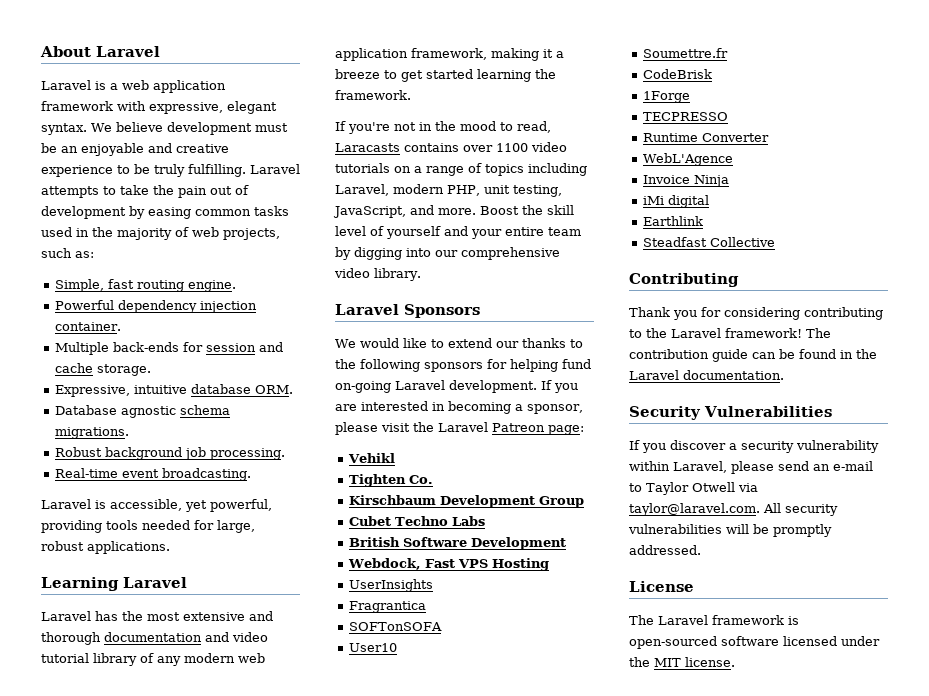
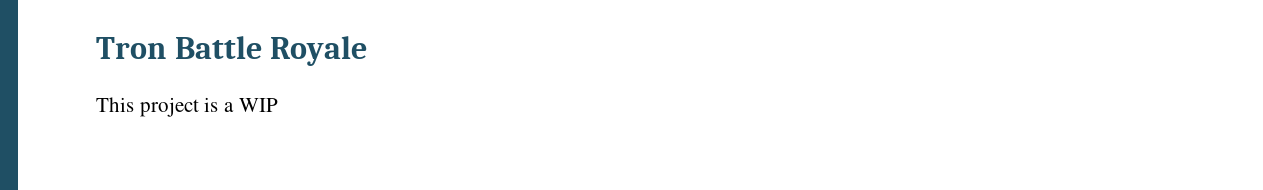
- About Laravel
- Laravel is a web application framework with expressive, elegant syntax. We believe development must be an enjoyable and creative experience to be truly fulfilling. Laravel attempts to take the pain out of development by easing common tasks used in the majority of web projects, such as:
- Simple, fast routing engine.
- Powerful dependency injection container.
- Multiple back-ends for session and cache storage.
- Expressive, intuitive database ORM.
- Database agnostic schema migrations.
- Robust background job processing.
- Real-time event broadcasting.
- Laravel is accessible, yet powerful, providing tools needed for large, robust applications.
- Learning Laravel
- Laravel has the most extensive and thorough documentation and video tutorial library of any modern web application framework, making it a breeze to get started learning the framework.
- If you're not in the mood to read, Laracasts contains over 1100 video tutorials on a range of topics including Laravel, modern PHP, unit testing, JavaScript, and more. Boost the skill level of yourself and your entire team by digging into our comprehensive video library.
- Laravel Sponsors
- We would like to extend our thanks to the following sponsors for helping fund on-going Laravel development. If you are interested in becoming a sponsor, please visit the Laravel Patreon page:
- Vehikl
- Tighten Co.
- Kirschbaum Development Group
- Cubet Techno Labs
- British Software Development
- Webdock, Fast VPS Hosting
- UserInsights
- Fragrantica
- SOFTonSOFA
- User10
- Soumettre.fr
- CodeBrisk
- 1Forge
- TECPRESSO
- Runtime Converter
- WebL'Agence
- Invoice Ninja
- iMi digital
- Earthlink
- Steadfast Collective
- Contributing
- Thank you for considering contributing to the Laravel framework! The contribution guide can be found in the Laravel documentation.
- Security Vulnerabilities
- If you discover a security vulnerability within Laravel, please send an e-mail to Taylor Otwell via taylor@laravel.com. All security vulnerabilities will be promptly addressed.
- License
- The Laravel framework is open-sourced software licensed under the MIT license.
+ Tron Battle Royale
+ This project is a WIP

